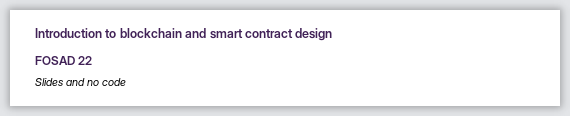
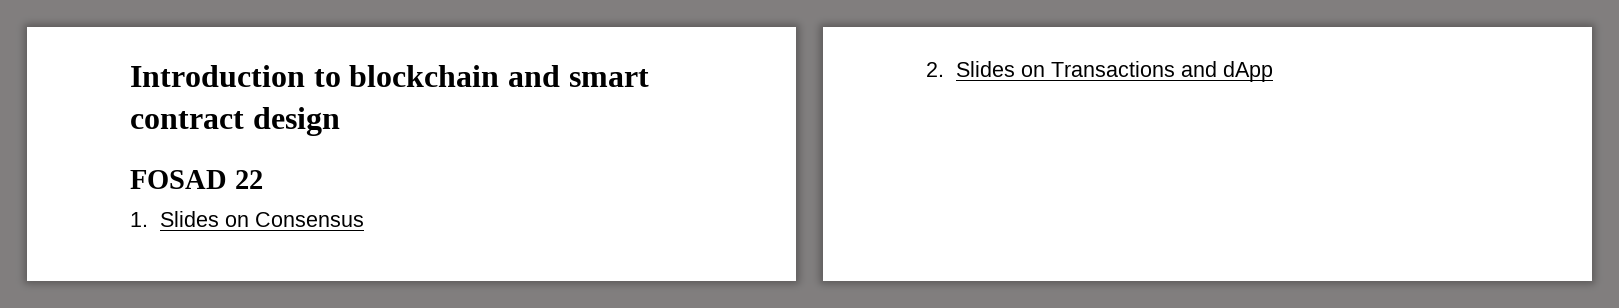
- Slides and no code
+ 1. Slides on Consensus
+ 2. Slides on Transactions and dApp

